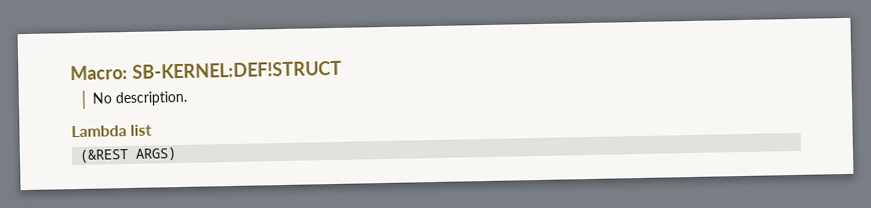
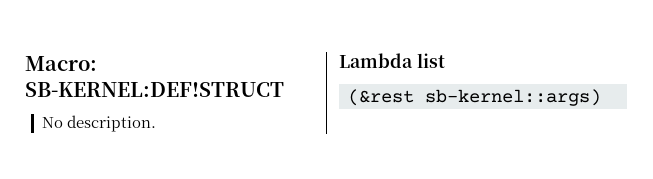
- (&REST ARGS)
+ (&rest sb-kernel::args)

